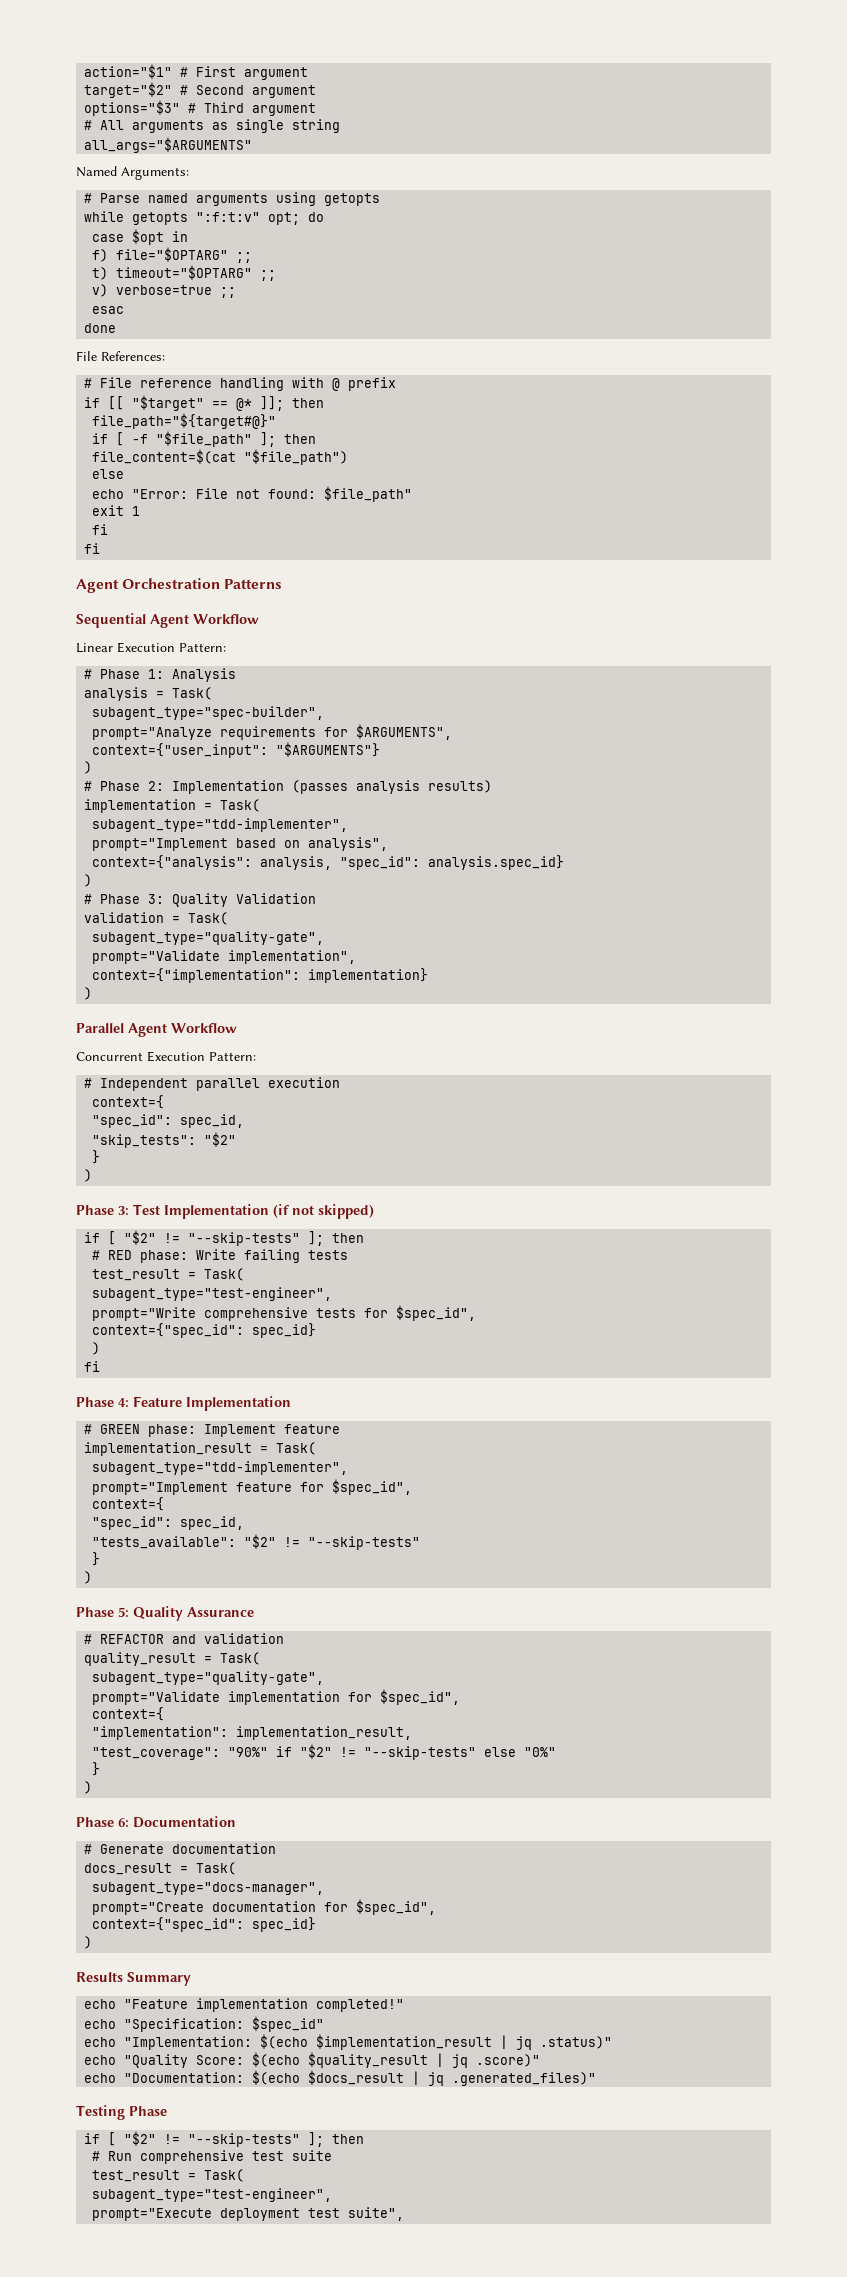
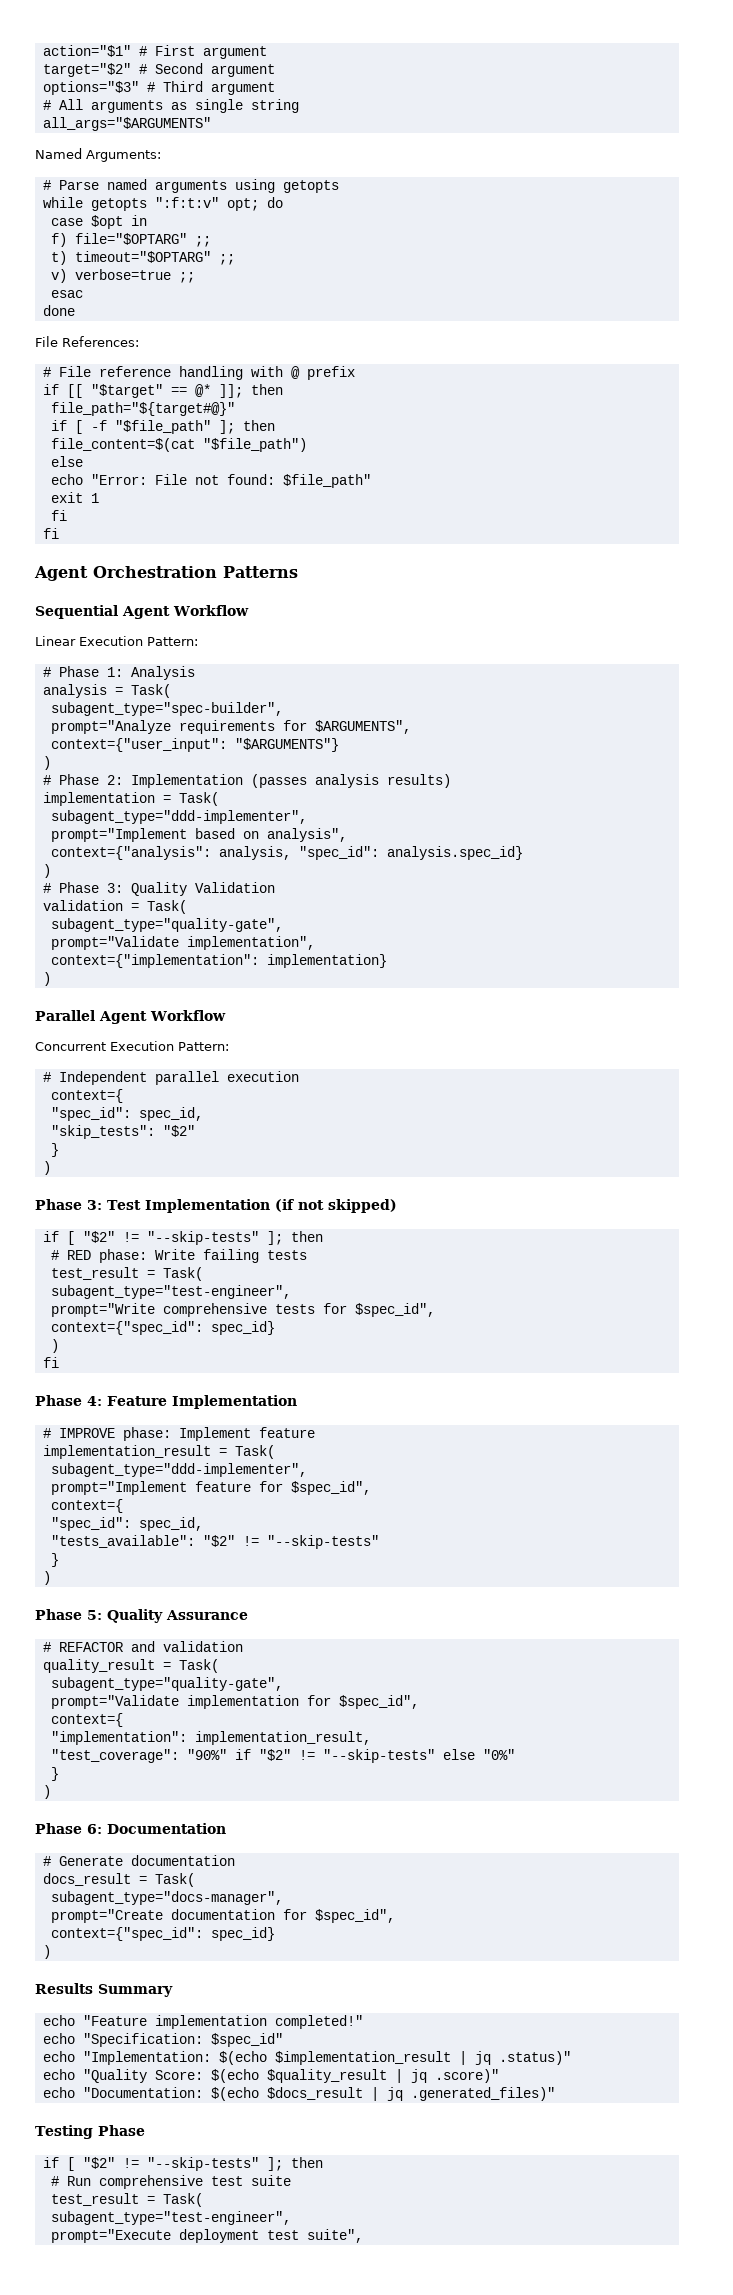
  implementation = Task(
- subagent_type="tdd-implementer",
+ subagent_type="ddd-implementer",
- # GREEN phase: Implement feature
+ # IMPROVE phase: Implement feature
  implementation_result = Task(
- subagent_type="tdd-implementer",
+ subagent_type="ddd-implementer",

